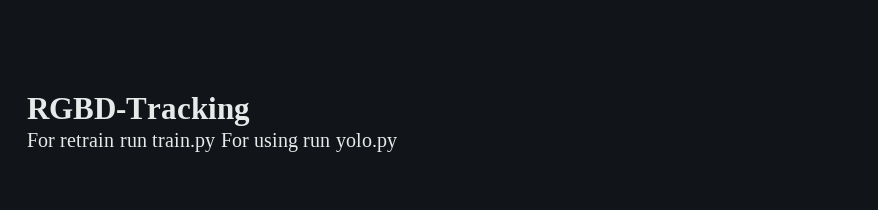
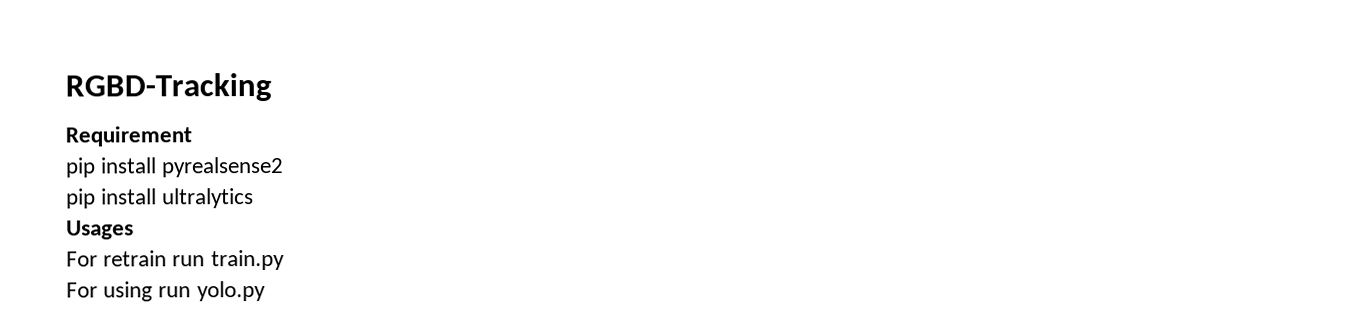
+ Requirement
+ pip install pyrealsense2
+ pip install ultralytics
+ Usages
- For retrain run train.py For using run yolo.py
+ For retrain run train.py
+ For using run yolo.py

